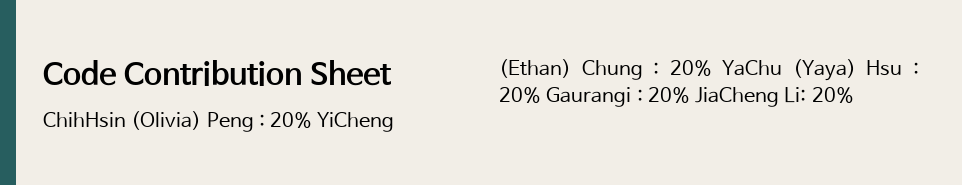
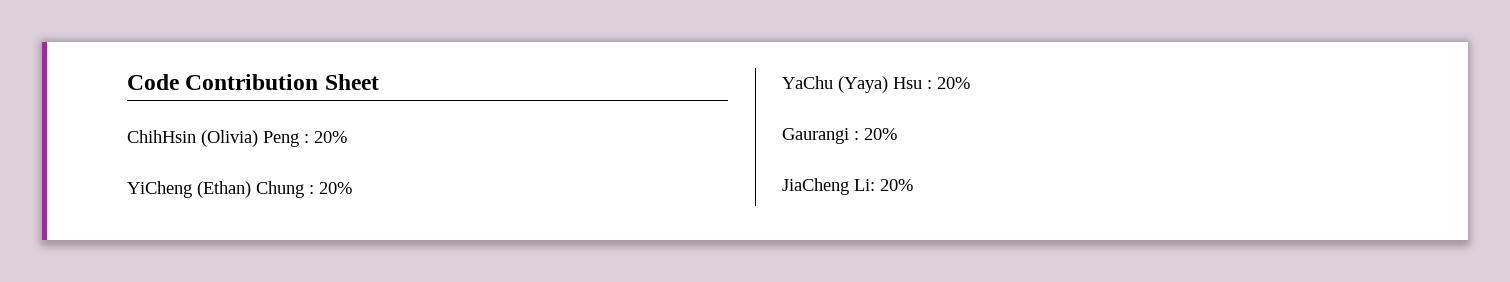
- ChihHsin (Olivia) Peng : 20% YiCheng (Ethan) Chung : 20% YaChu (Yaya) Hsu : 20% Gaurangi : 20% JiaCheng Li: 20%
+ ChihHsin (Olivia) Peng : 20%
+ YiCheng (Ethan) Chung : 20%
+ YaChu (Yaya) Hsu : 20%
+ Gaurangi : 20%
+ JiaCheng Li: 20%

